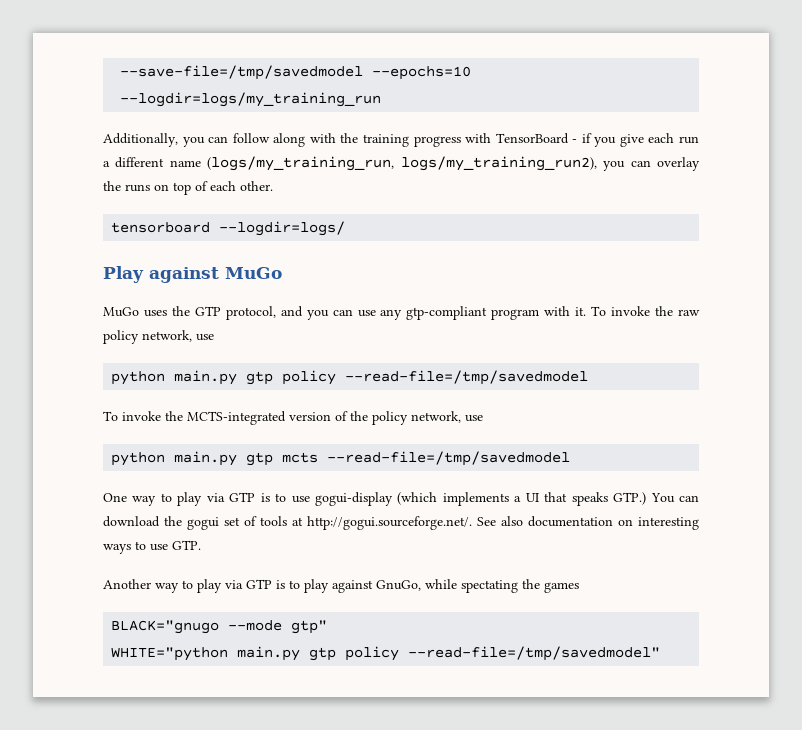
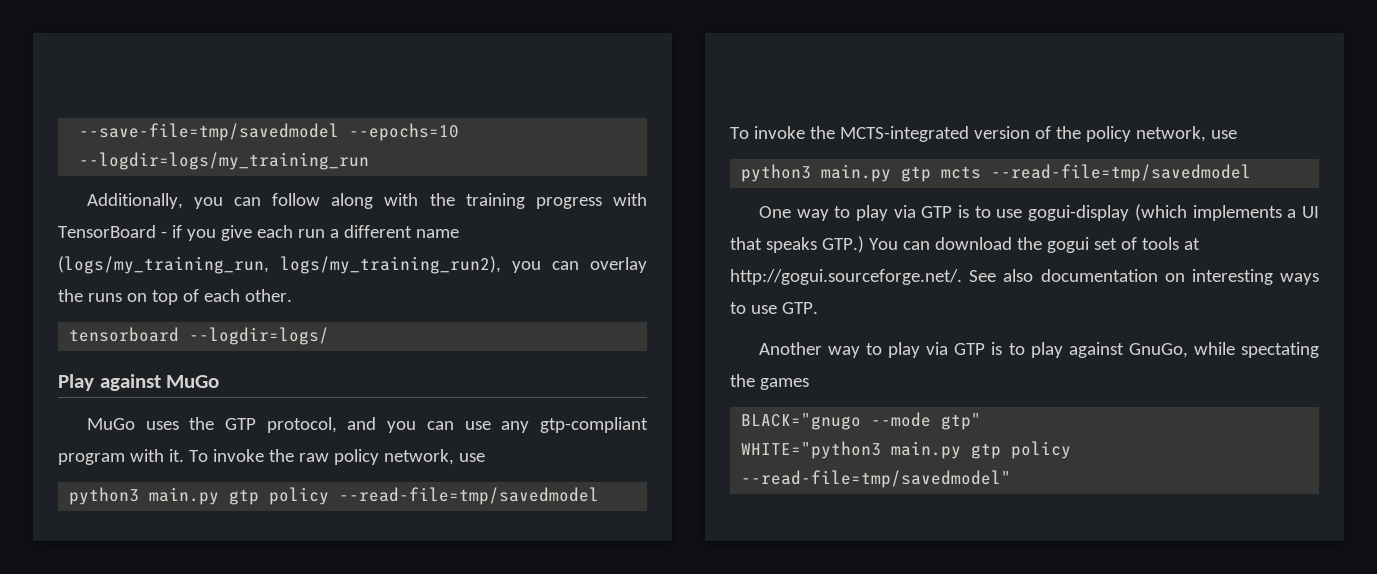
- --save-file=/tmp/savedmodel --epochs=10 --logdir=logs/my_training_run
+ --save-file=tmp/savedmodel --epochs=10 --logdir=logs/my_training_run
- python main.py gtp policy --read-file=/tmp/savedmodel
+ python3 main.py gtp policy --read-file=tmp/savedmodel
- python main.py gtp mcts --read-file=/tmp/savedmodel
+ python3 main.py gtp mcts --read-file=tmp/savedmodel
- WHITE="python main.py gtp policy --read-file=/tmp/savedmodel"
+ WHITE="python3 main.py gtp policy --read-file=tmp/savedmodel"

